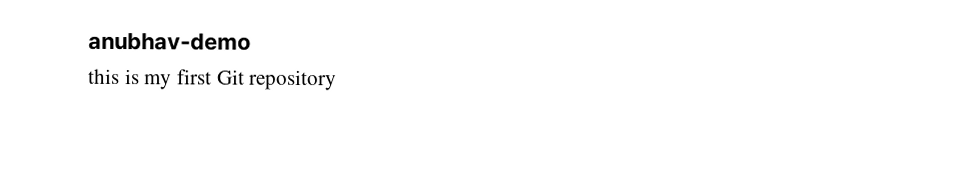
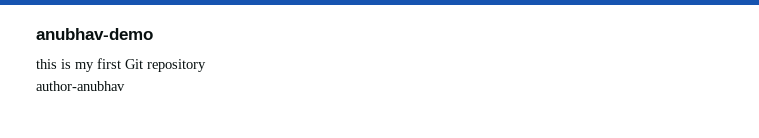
+ author-anubhav

